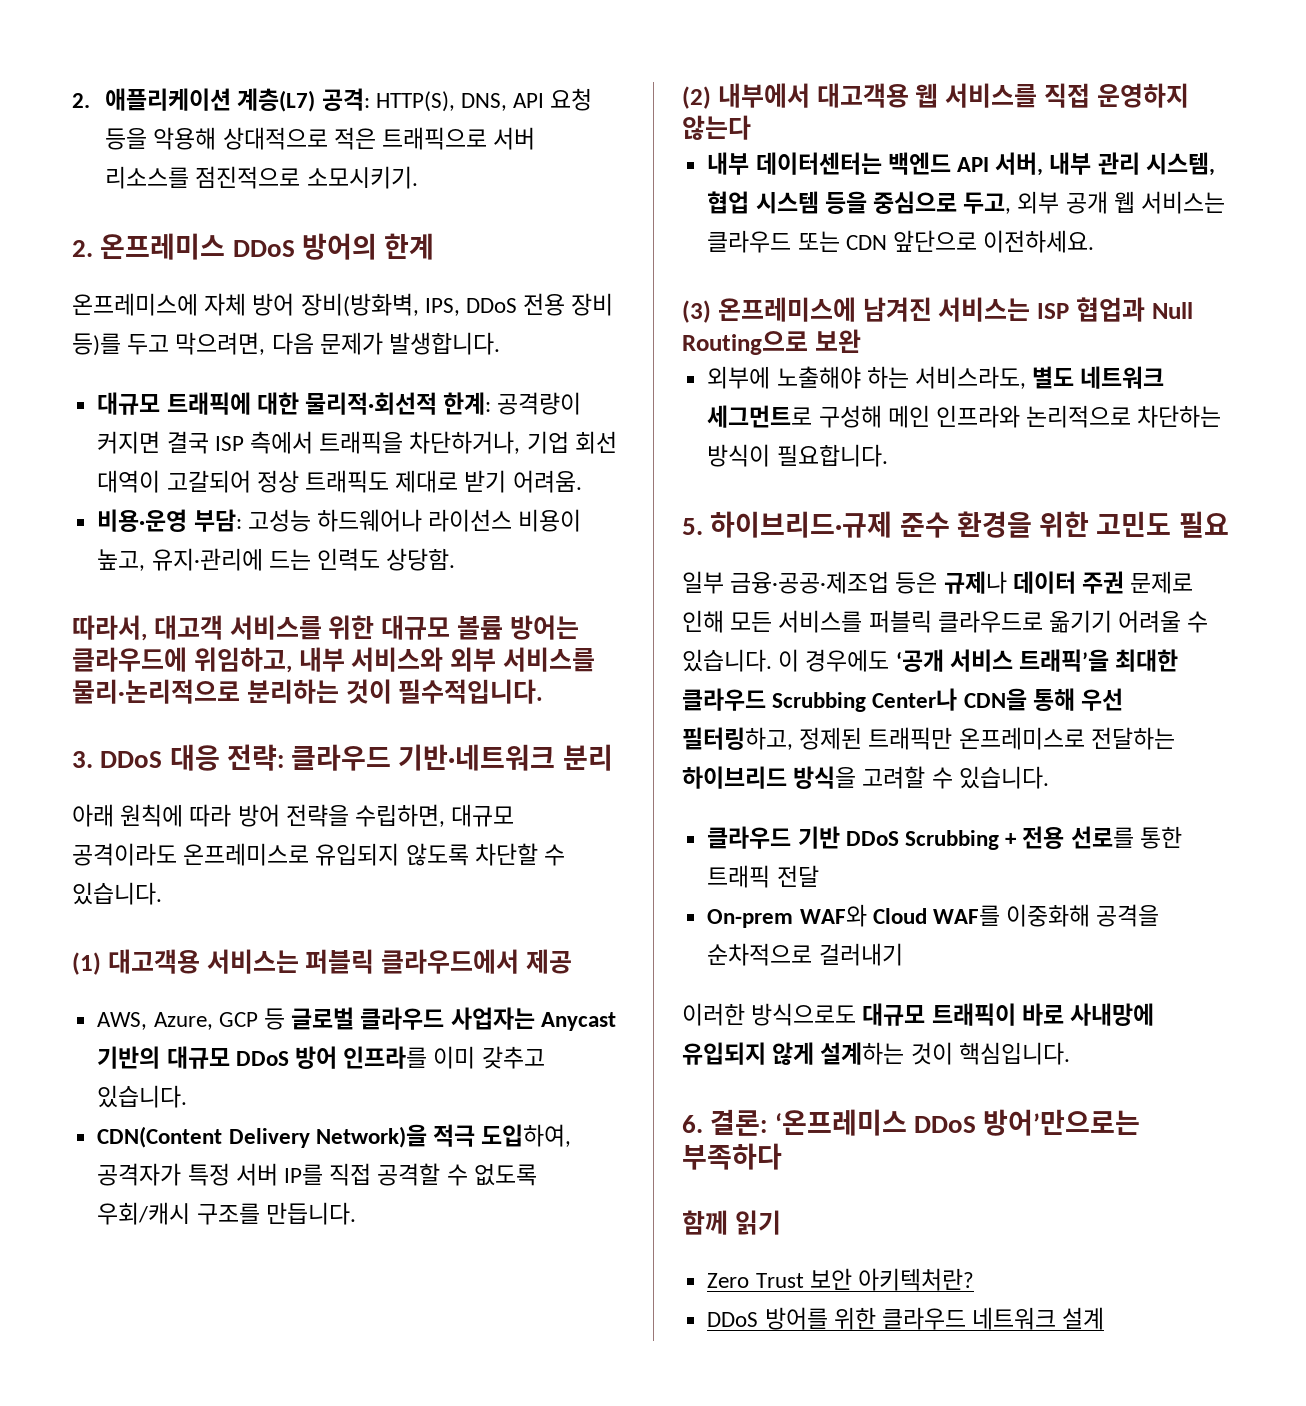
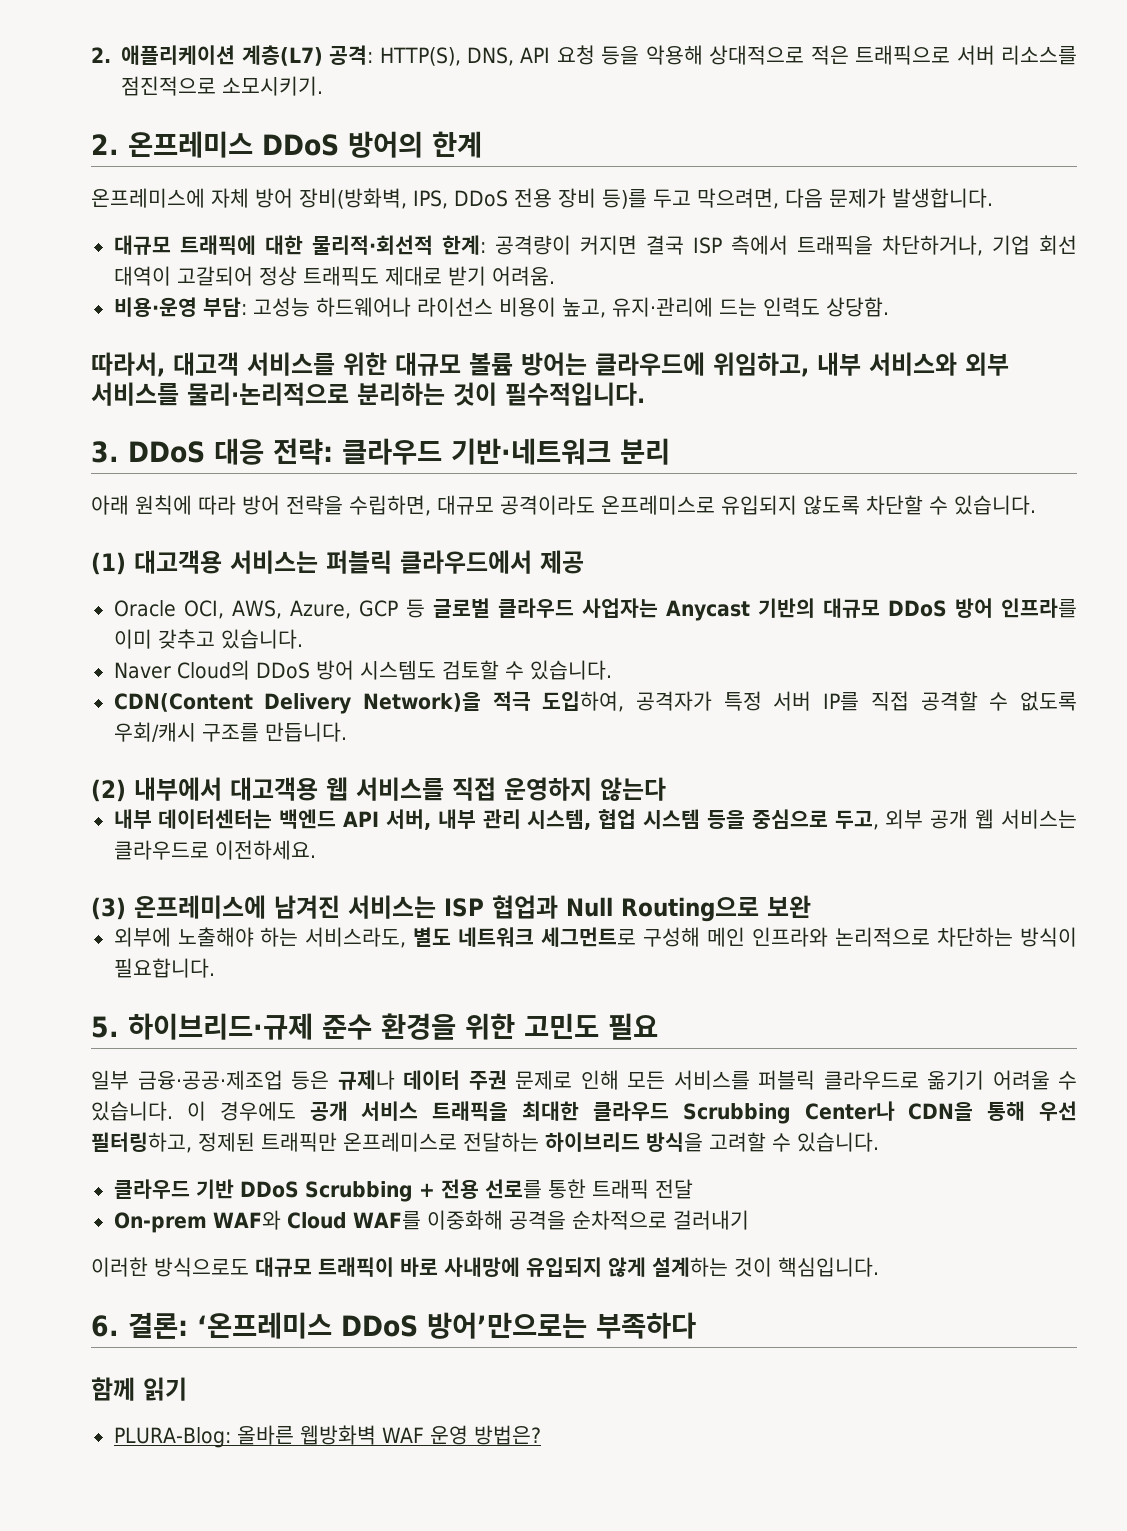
- AWS, Azure, GCP 등 글로벌 클라우드 사업자는 Anycast 기반의 대규모 DDoS 방어 인프라를 이미 갖추고 있습니다.
+ Oracle OCI, AWS, Azure, GCP 등 글로벌 클라우드 사업자는 Anycast 기반의 대규모 DDoS 방어 인프라를 이미 갖추고 있습니다.
+ Naver Cloud의 DDoS 방어 시스템도 검토할 수 있습니다.
- 내부 데이터센터는 백엔드 API 서버, 내부 관리 시스템, 협업 시스템 등을 중심으로 두고, 외부 공개 웹 서비스는 클라우드 또는 CDN 앞단으로 이전하세요.
+ 내부 데이터센터는 백엔드 API 서버, 내부 관리 시스템, 협업 시스템 등을 중심으로 두고, 외부 공개 웹 서비스는 클라우드로 이전하세요.
- 이 경우에도 ‘공개 서비스 트래픽’을 최대한 클라우드 Scrubbing Center나 CDN을 통해 우선 필터링하고, 정제된 트래픽만 온프레미스로 전달하는 하이브리드 방식을 고려할 수 있습니다.
+ 이 경우에도 공개 서비스 트래픽을 최대한 클라우드 Scrubbing Center나 CDN을 통해 우선 필터링하고, 정제된 트래픽만 온프레미스로 전달하는 하이브리드 방식을 고려할 수 있습니다.
- Zero Trust 보안 아키텍처란?
- DDoS 방어를 위한 클라우드 네트워크 설계
+ PLURA-Blog: 올바른 웹방화벽 WAF 운영 방법은?

